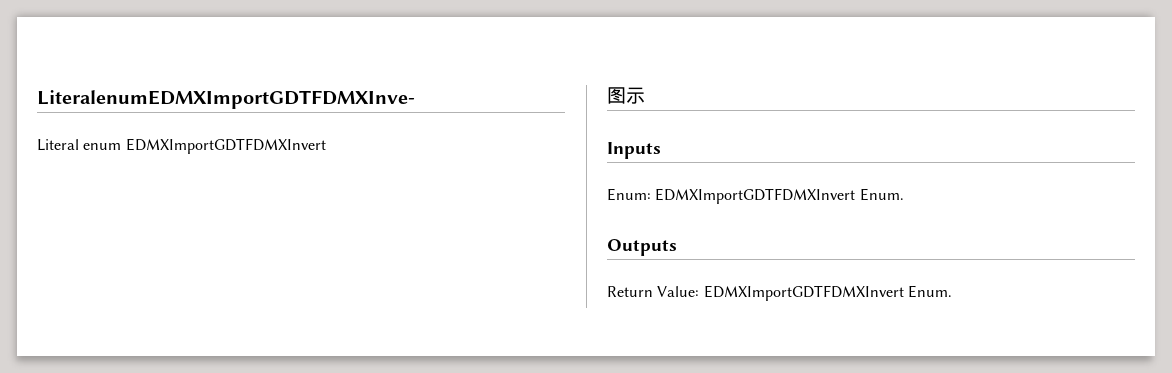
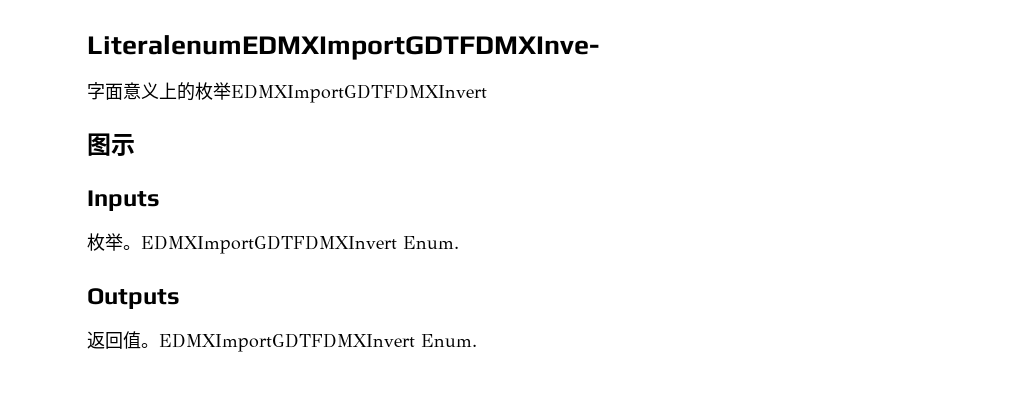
- Literal enum EDMXImportGDTFDMXInvert
+ 字面意义上的枚举EDMXImportGDTFDMXInvert
- Enum: EDMXImportGDTFDMXInvert Enum.
+ 枚举。EDMXImportGDTFDMXInvert Enum.
- Return Value: EDMXImportGDTFDMXInvert Enum.
+ 返回值。EDMXImportGDTFDMXInvert Enum.

